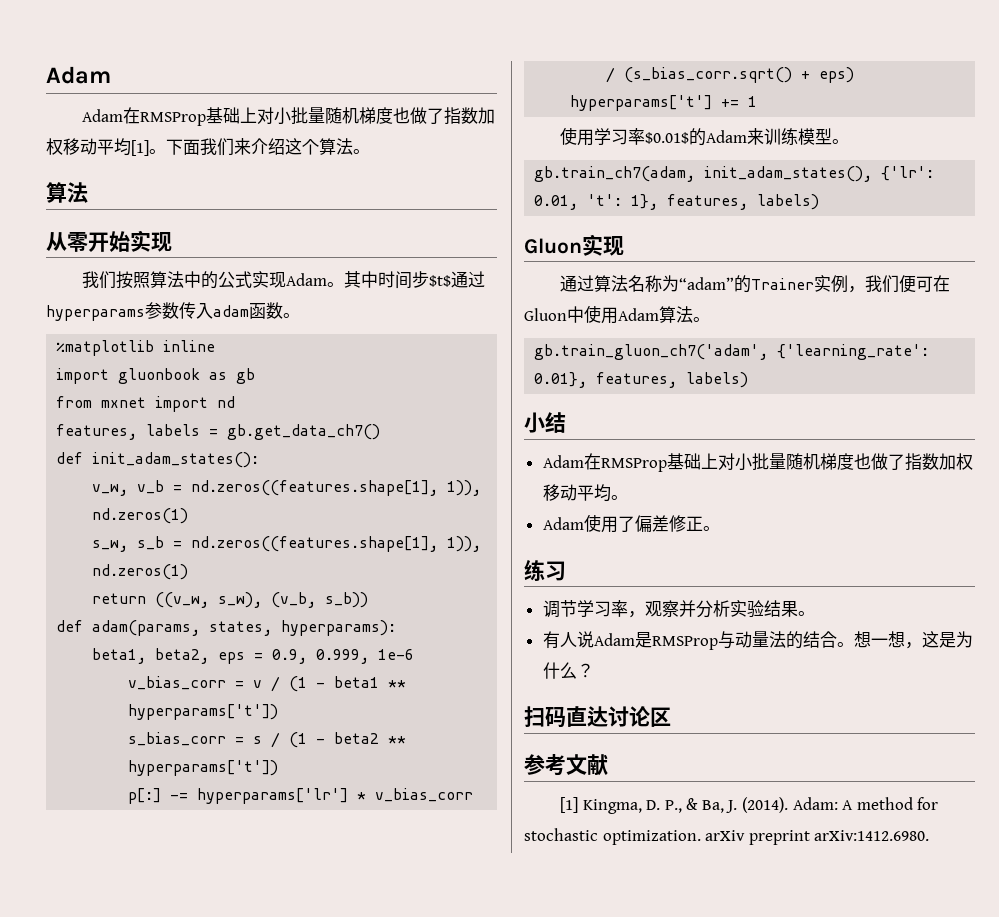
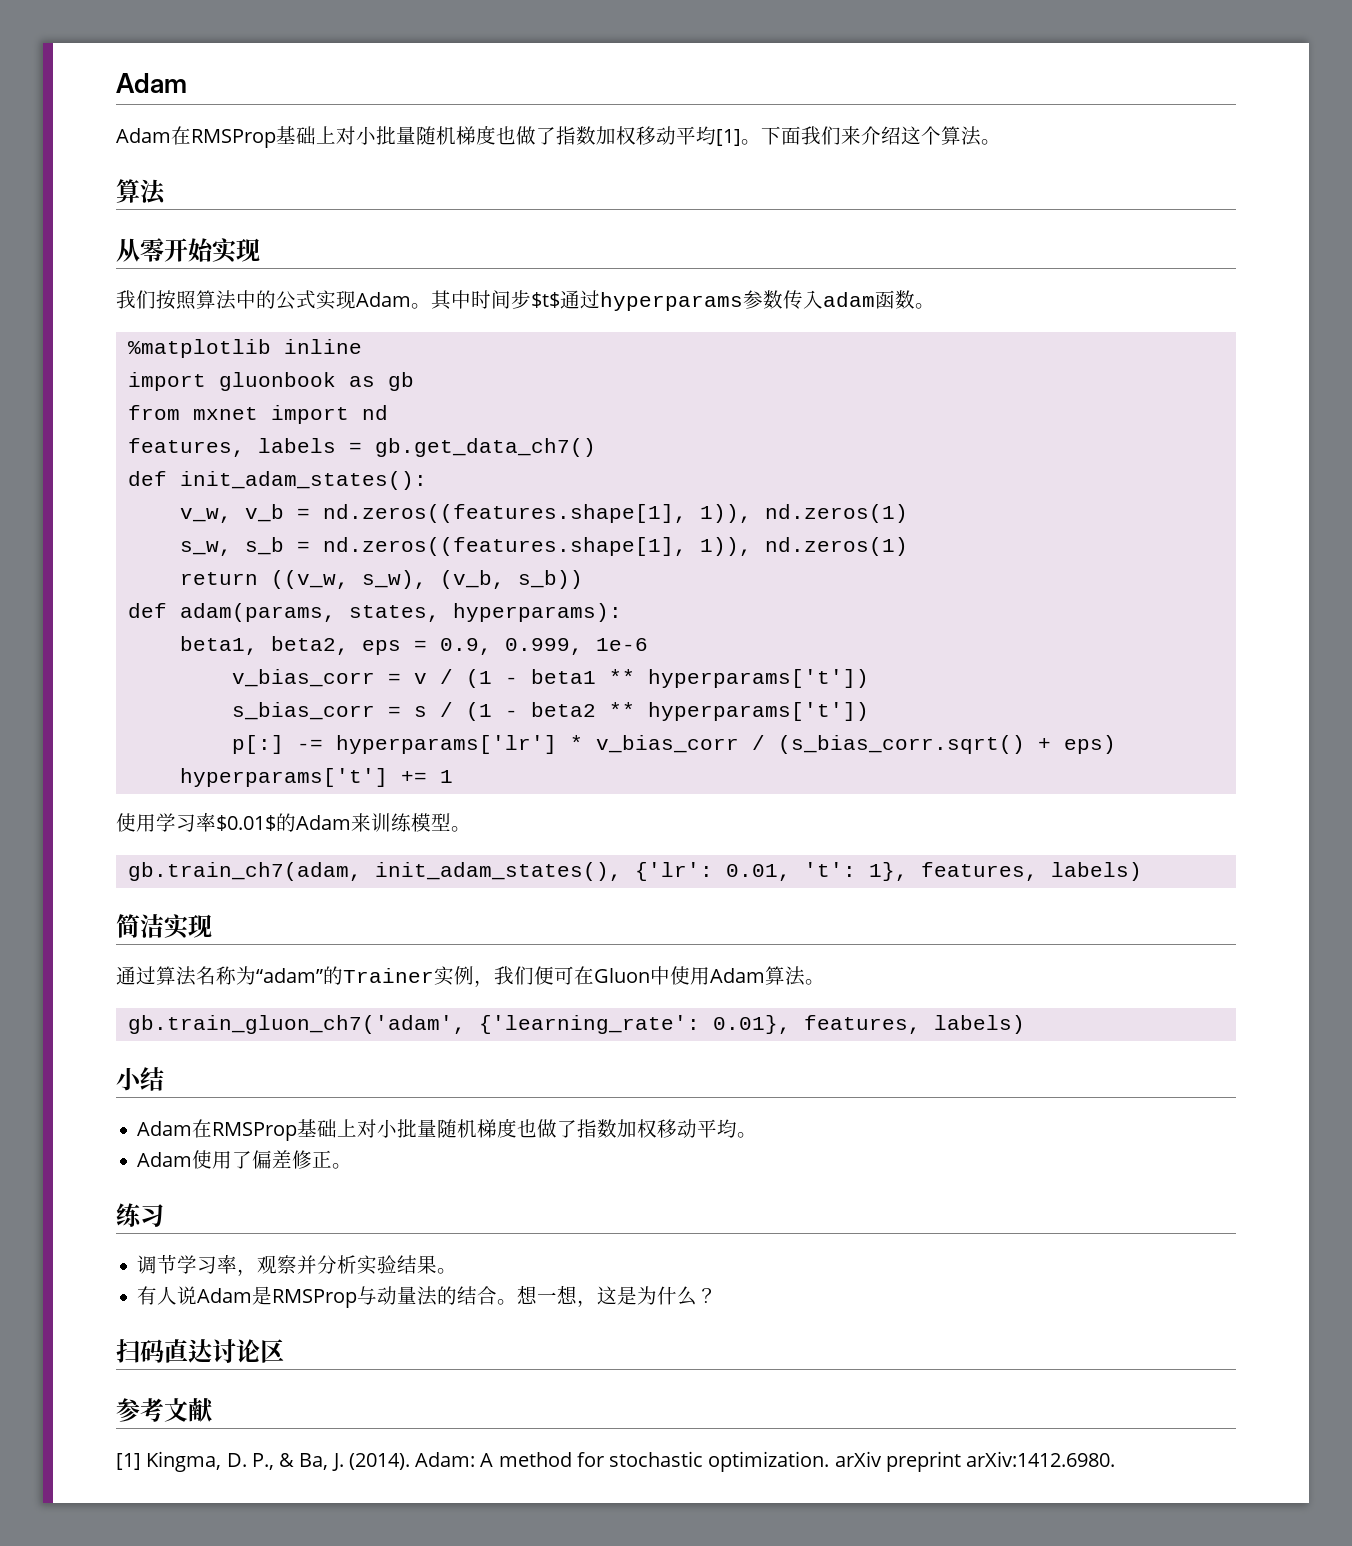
- Gluon实现
+ 简洁实现

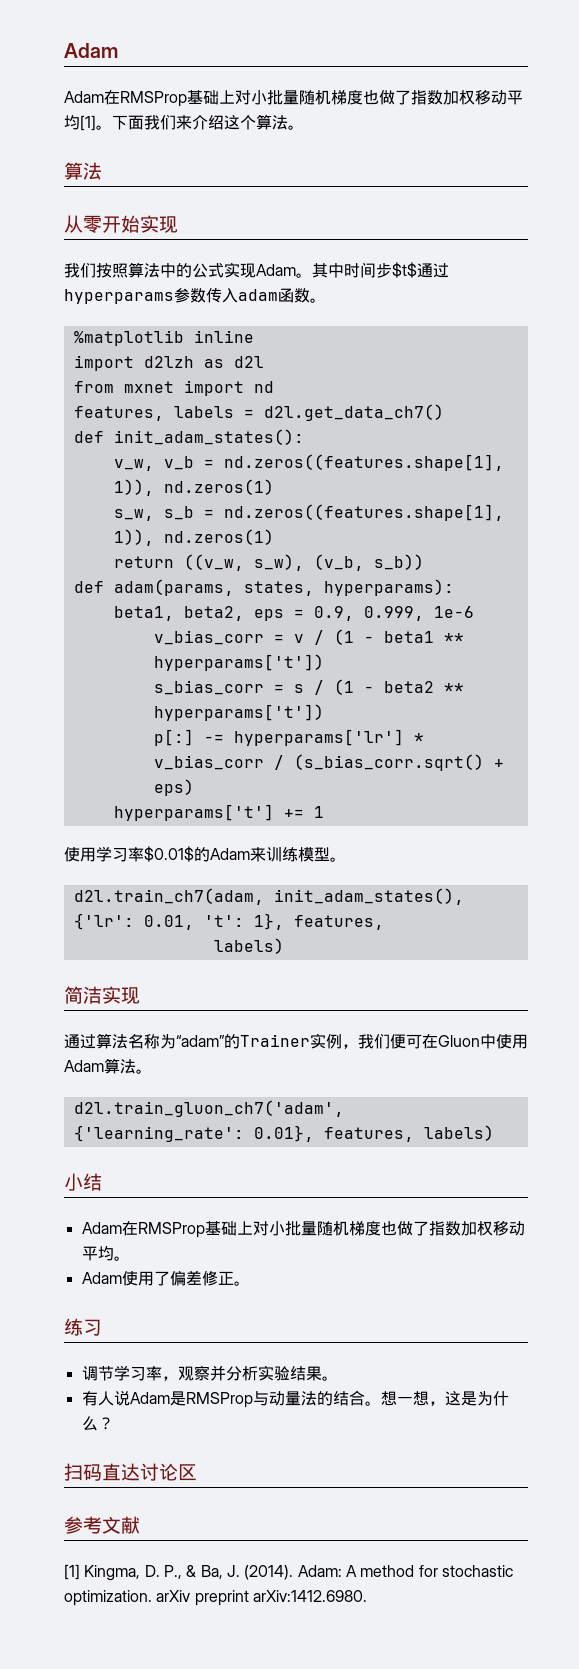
- import gluonbook as gb
+ import d2lzh as d2l
- features, labels = gb.get_data_ch7()
+ features, labels = d2l.get_data_ch7()
- gb.train_ch7(adam, init_adam_states(), {'lr': 0.01, 't': 1}, features, labels)
+ d2l.train_ch7(adam, init_adam_states(), {'lr': 0.01, 't': 1}, features,
+ labels)
- gb.train_gluon_ch7('adam', {'learning_rate': 0.01}, features, labels)
+ d2l.train_gluon_ch7('adam', {'learning_rate': 0.01}, features, labels)

